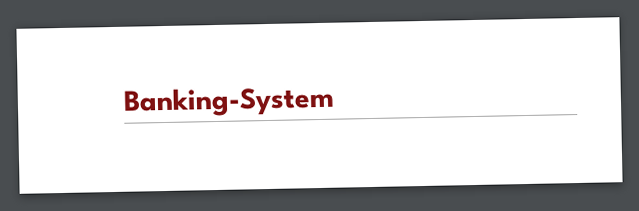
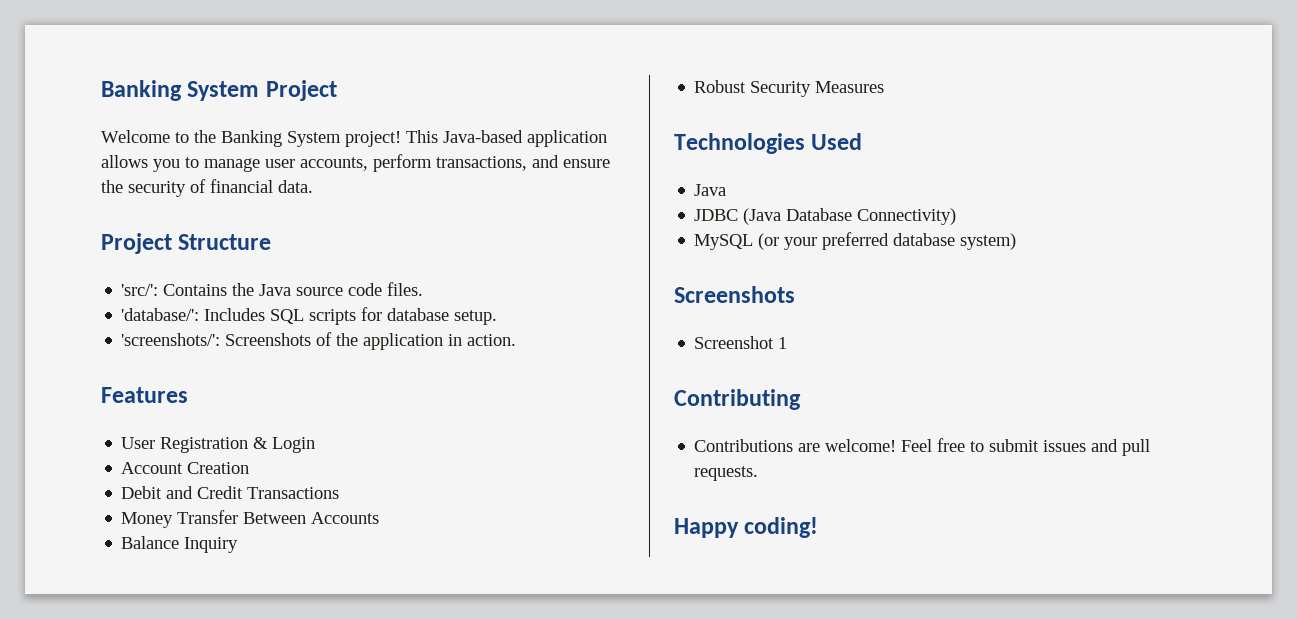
- Banking-System
+ Banking System Project
+ Welcome to the Banking System project! This Java-based application allows you to manage user accounts, perform transactions, and ensure the security of financial data.
+ Project Structure
+ 'src/': Contains the Java source code files.
+ 'database/': Includes SQL scripts for database setup.
+ 'screenshots/': Screenshots of the application in action.
+ Features
+ User Registration & Login
+ Account Creation
+ Debit and Credit Transactions
+ Money Transfer Between Accounts
+ Balance Inquiry
+ Robust Security Measures
+ Technologies Used
+ Java
+ JDBC (Java Database Connectivity)
+ MySQL (or your preferred database system)
+ Screenshots
+ Screenshot 1
+ Contributing
+ Contributions are welcome! Feel free to submit issues and pull requests.
+ Happy coding!

